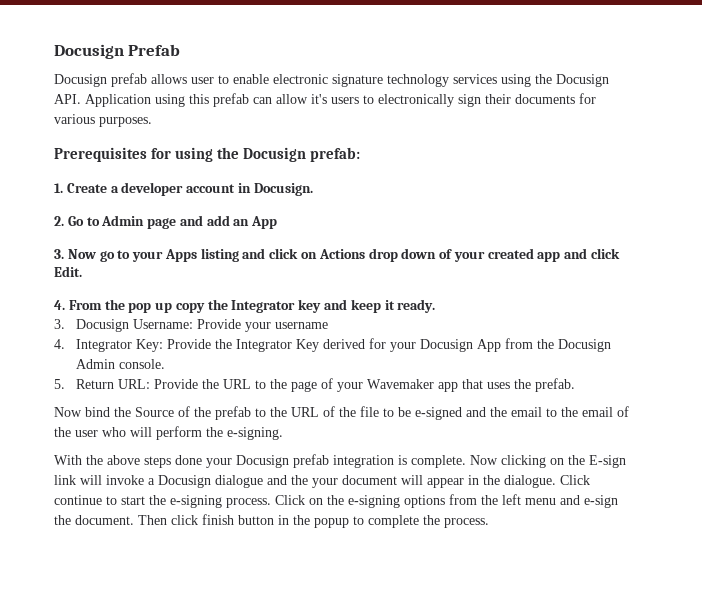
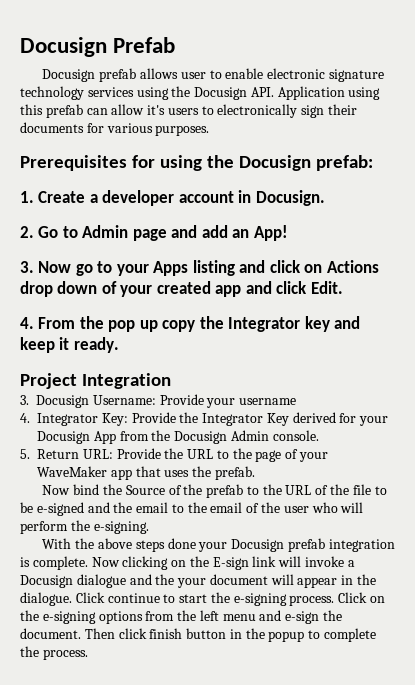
- 2. Go to Admin page and add an App
+ 2. Go to Admin page and add an App!
+ Project Integration
- 5. Return URL: Provide the URL to the page of your Wavemaker app that uses the prefab.
+ 5. Return URL: Provide the URL to the page of your WaveMaker app that uses the prefab.

